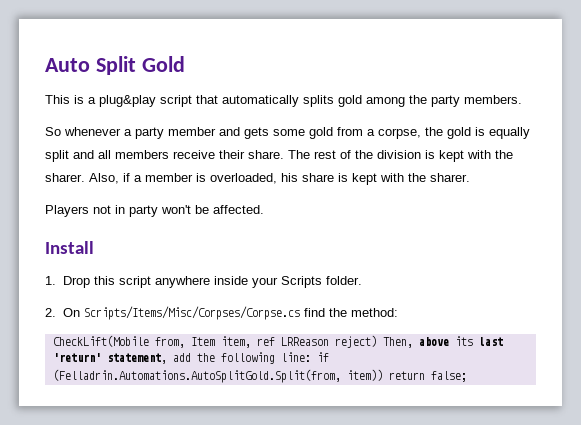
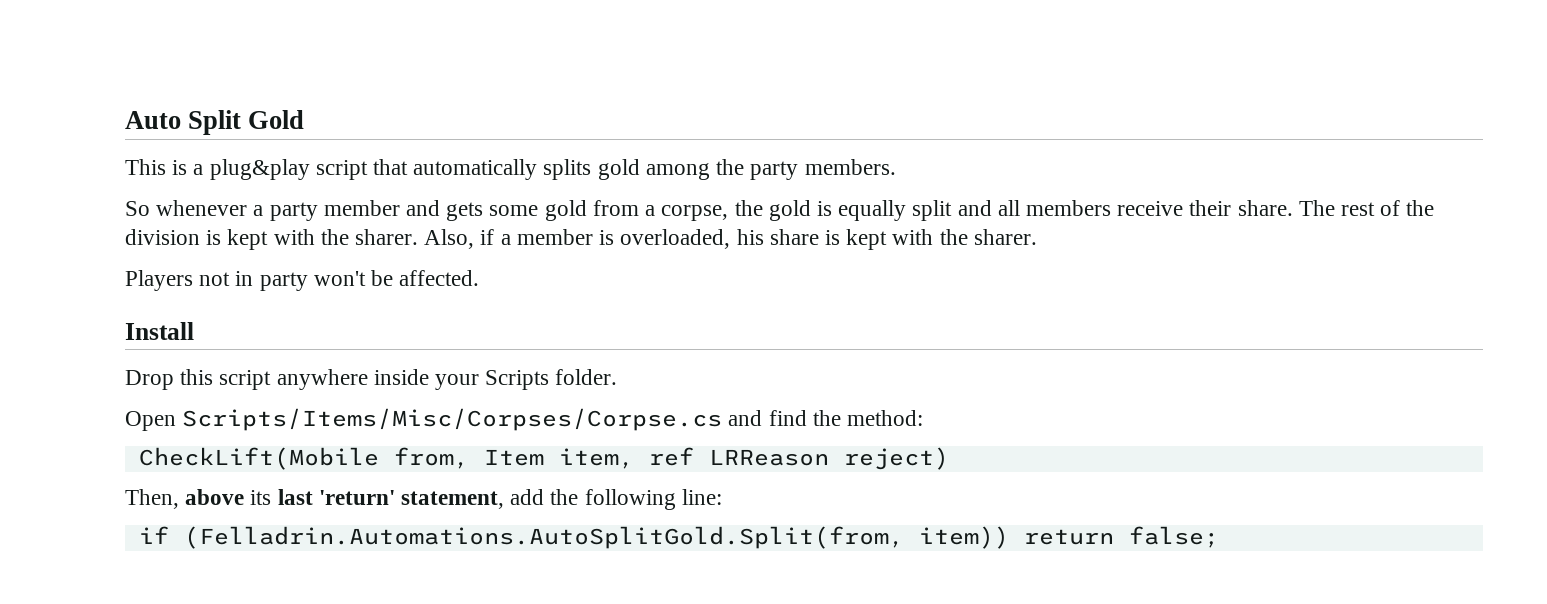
- 1. Drop this script anywhere inside your Scripts folder.
+ Drop this script anywhere inside your Scripts folder.
- 2. On Scripts/Items/Misc/Corpses/Corpse.cs find the method:
+ Open Scripts/Items/Misc/Corpses/Corpse.cs and find the method:
- CheckLift(Mobile from, Item item, ref LRReason reject) Then, above its last 'return' statement, add the following line: if (Felladrin.Automations.AutoSplitGold.Split(from, item)) return false;
+ CheckLift(Mobile from, Item item, ref LRReason reject)
+ Then, above its last 'return' statement, add the following line:
+ if (Felladrin.Automations.AutoSplitGold.Split(from, item)) return false;

